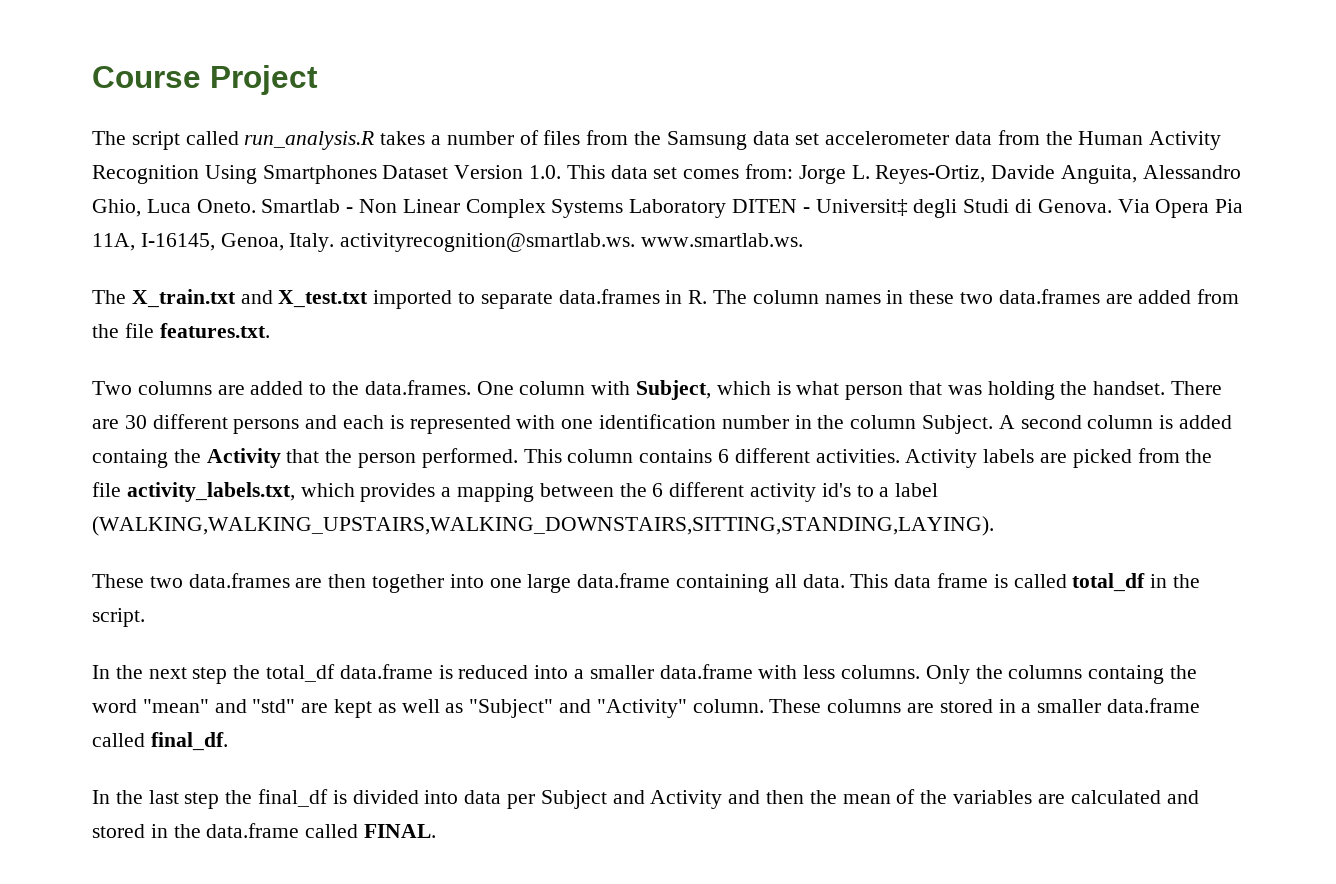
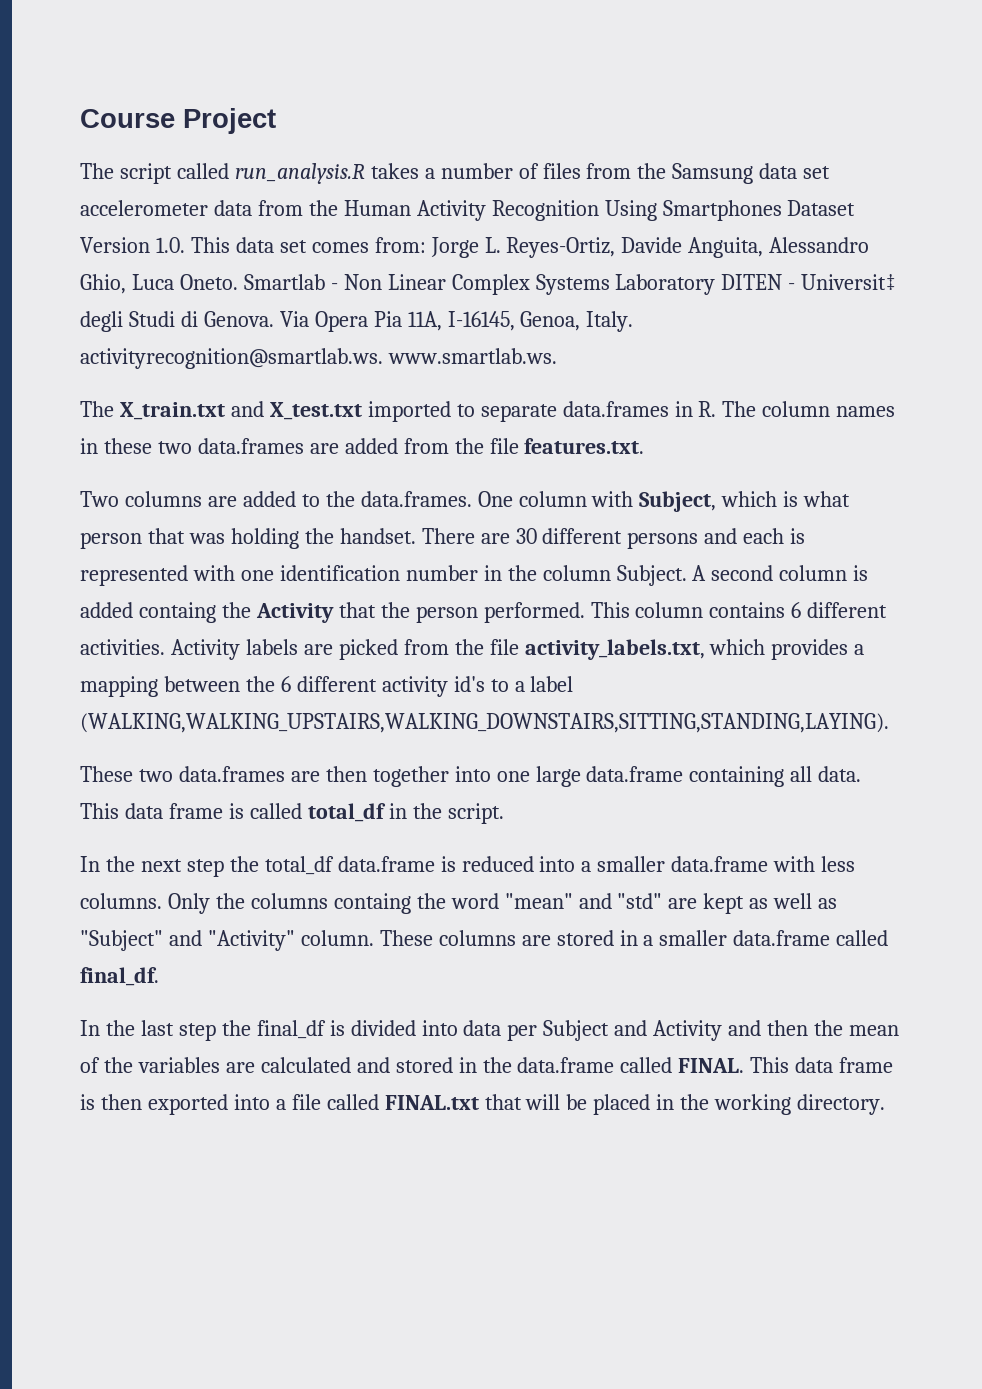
+ This data frame is then exported into a file called FINAL.txt that will be placed in the working directory.

